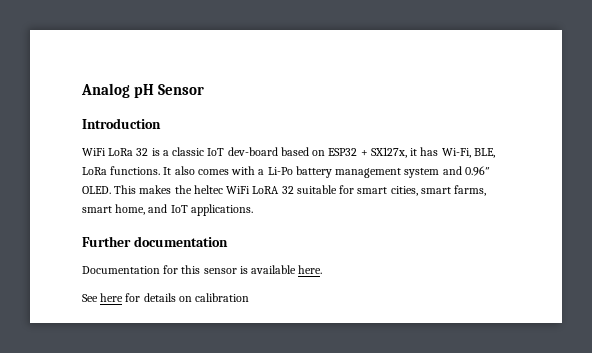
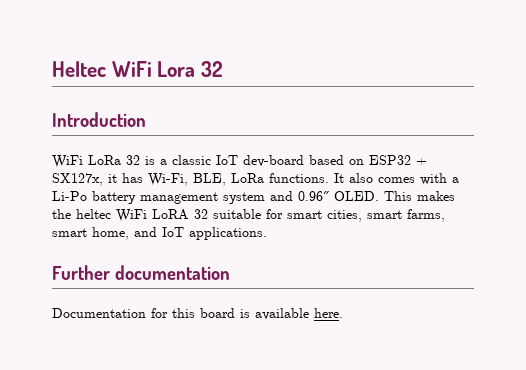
- Analog pH Sensor
+ Heltec WiFi Lora 32
- Documentation for this sensor is available here.
+ Documentation for this board is available here.
- See here for details on calibration

